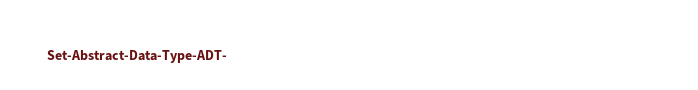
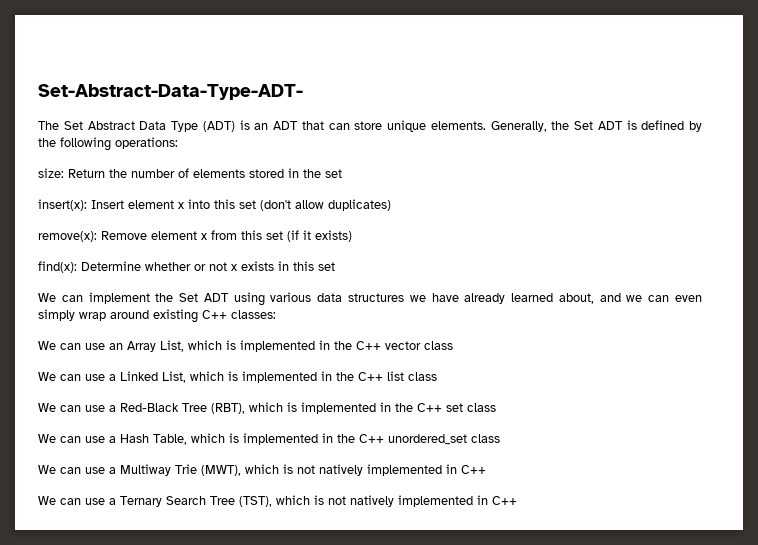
+ The Set Abstract Data Type (ADT) is an ADT that can store unique elements. Generally, the Set ADT is defined by the following operations:
+ size: Return the number of elements stored in the set
+ insert(x): Insert element x into this set (don't allow duplicates)
+ remove(x): Remove element x from this set (if it exists)
+ find(x): Determine whether or not x exists in this set
+ We can implement the Set ADT using various data structures we have already learned about, and we can even simply wrap around existing C++ classes:
+ We can use an Array List, which is implemented in the C++ vector class
+ We can use a Linked List, which is implemented in the C++ list class
+ We can use a Red-Black Tree (RBT), which is implemented in the C++ set class
+ We can use a Hash Table, which is implemented in the C++ unordered_set class
+ We can use a Multiway Trie (MWT), which is not natively implemented in C++
+ We can use a Ternary Search Tree (TST), which is not natively implemented in C++

